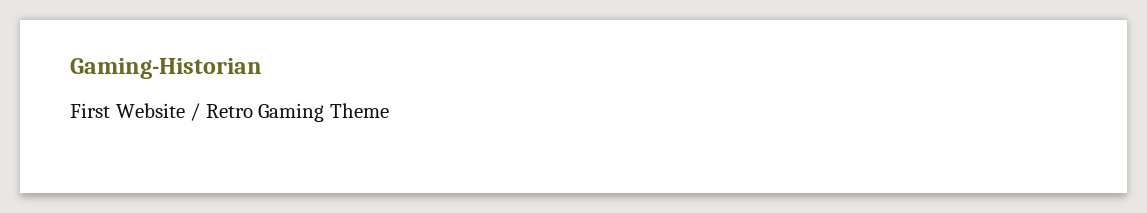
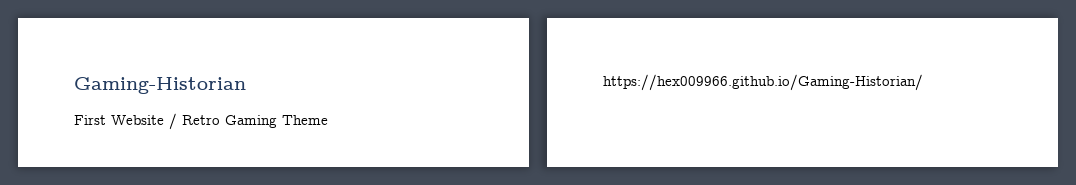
- First Website / Retro Gaming Theme
+ First Website / Retro Gaming Theme https://hex009966.github.io/Gaming-Historian/

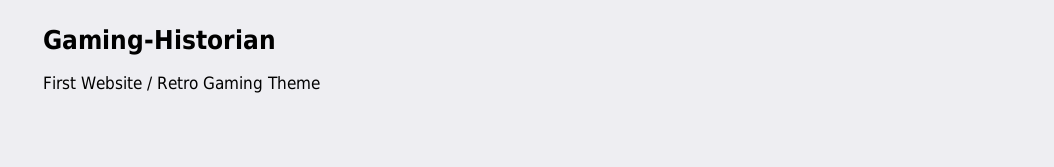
- First Website / Retro Gaming Theme https://hex009966.github.io/Gaming-Historian/
+ First Website / Retro Gaming Theme

